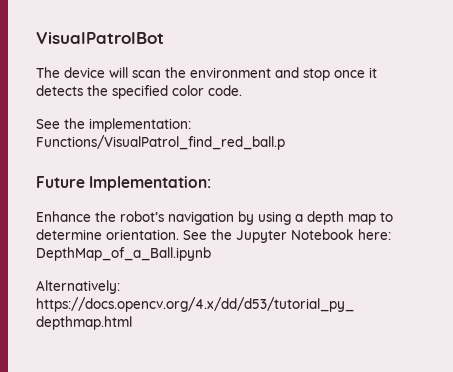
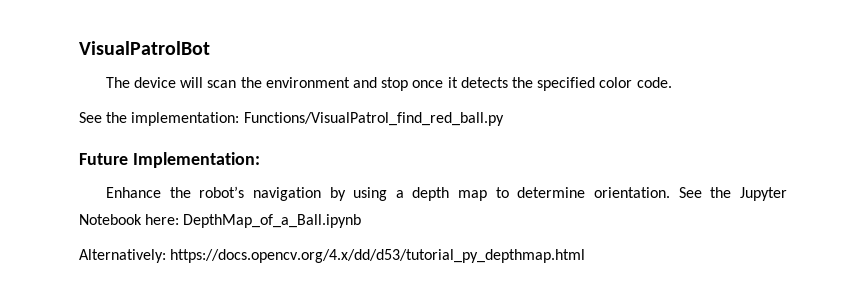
- See the implementation: Functions/VisualPatrol_find_red_ball.p
+ See the implementation: Functions/VisualPatrol_find_red_ball.py

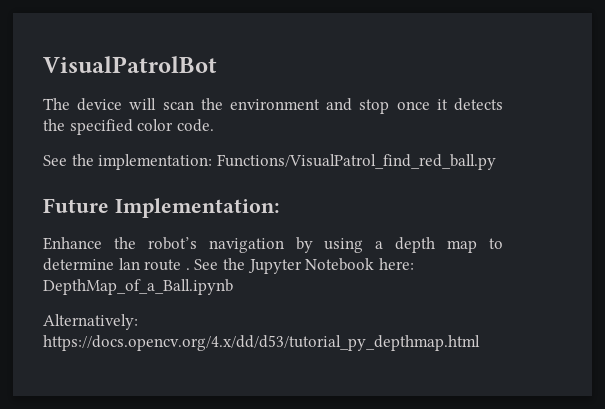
- Enhance the robot’s navigation by using a depth map to determine orientation.
+ Enhance the robot’s navigation by using a depth map to determine lan route .

